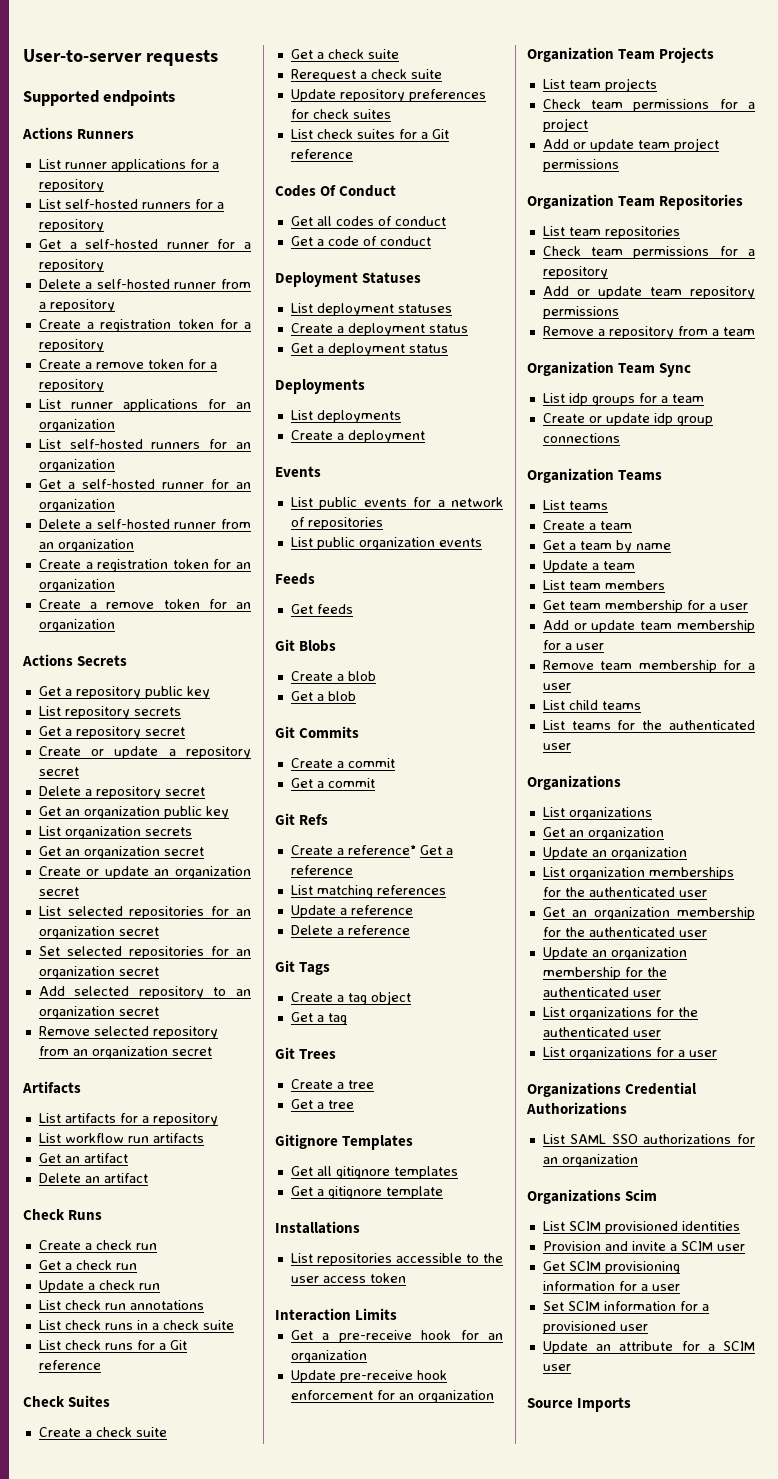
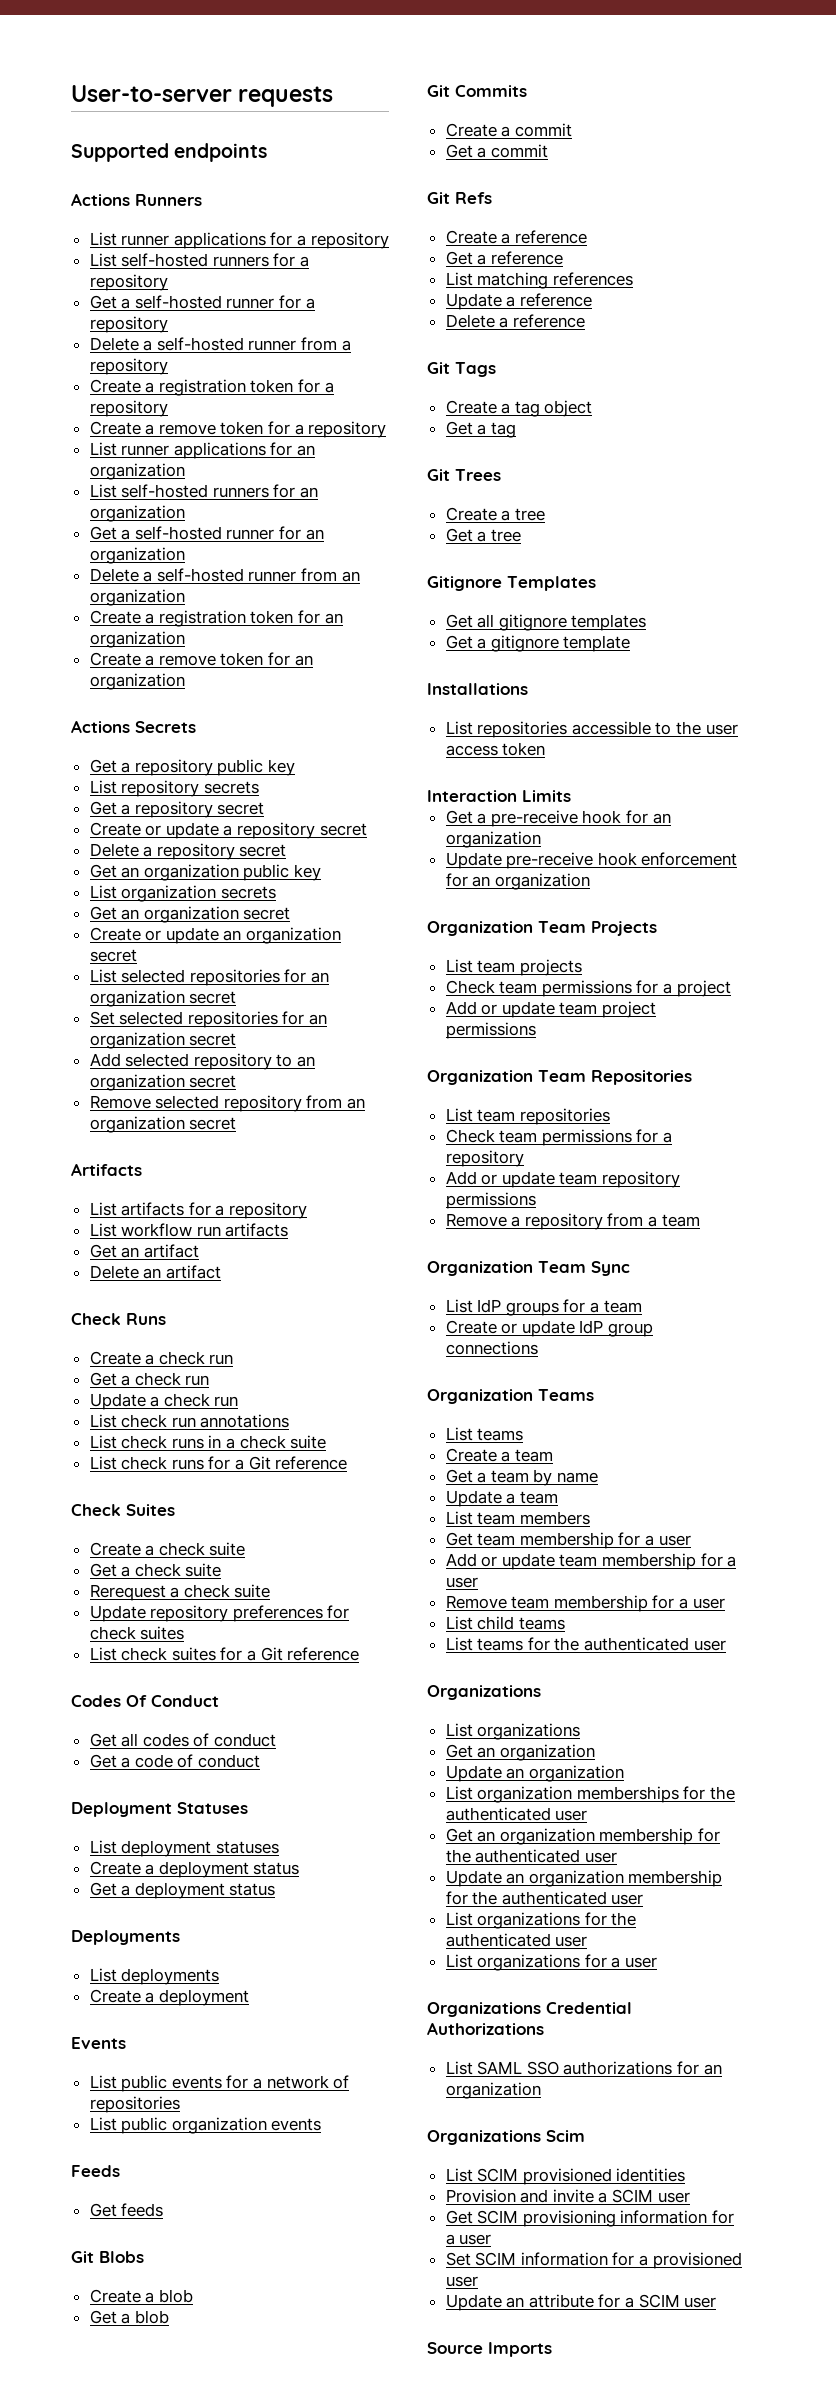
- Create a reference* Get a reference
+ Create a reference
+ Get a reference
- List idp groups for a team
+ List IdP groups for a team
- Create or update idp group connections
+ Create or update IdP group connections

